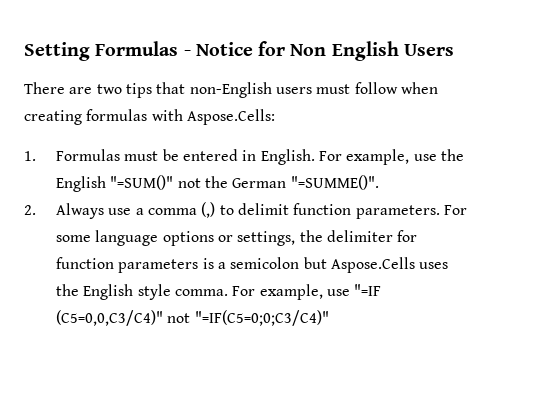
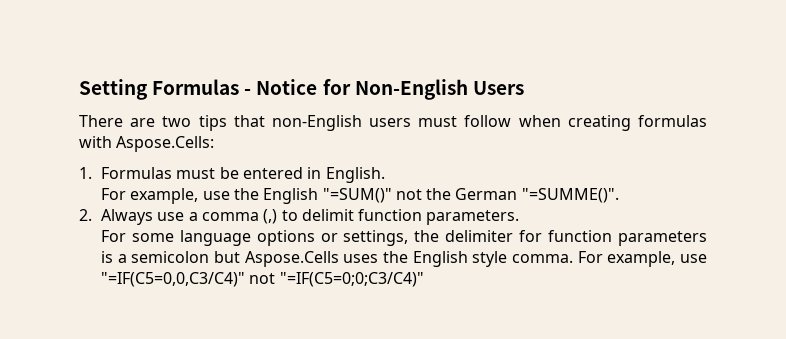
- Setting Formulas - Notice for Non English Users
+ Setting Formulas - Notice for Non-English Users
- 1. Formulas must be entered in English. For example, use the English "=SUM()" not the German "=SUMME()".
+ 1. Formulas must be entered in English.
+ For example, use the English "=SUM()" not the German "=SUMME()".
- 2. Always use a comma (,) to delimit function parameters. For some language options or settings, the delimiter for function parameters is a semicolon but Aspose.Cells uses the English style comma.
+ 2. Always use a comma (,) to delimit function parameters.
+ For some language options or settings, the delimiter for function parameters is a semicolon but Aspose.Cells uses the English style comma.
- For example, use "=IF (C5=0,0,C3/C4)" not "=IF(C5=0;0;C3/C4)"
+ For example, use "=IF(C5=0,0,C3/C4)" not "=IF(C5=0;0;C3/C4)"

